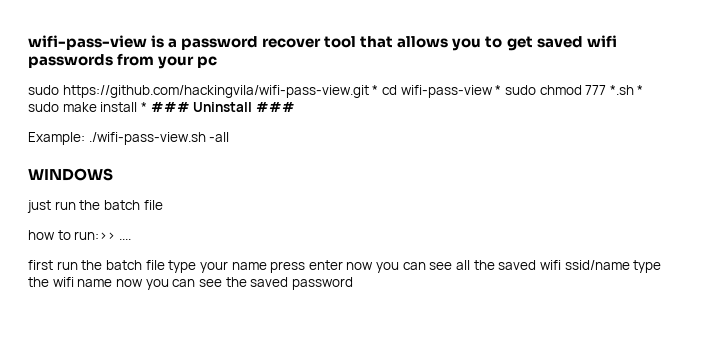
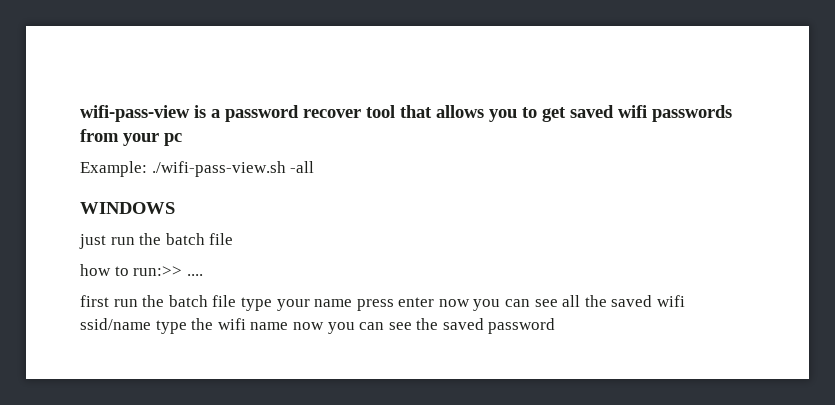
- sudo https://github.com/hackingvila/wifi-pass-view.git * cd wifi-pass-view * sudo chmod 777 *.sh * sudo make install * ### Uninstall ###

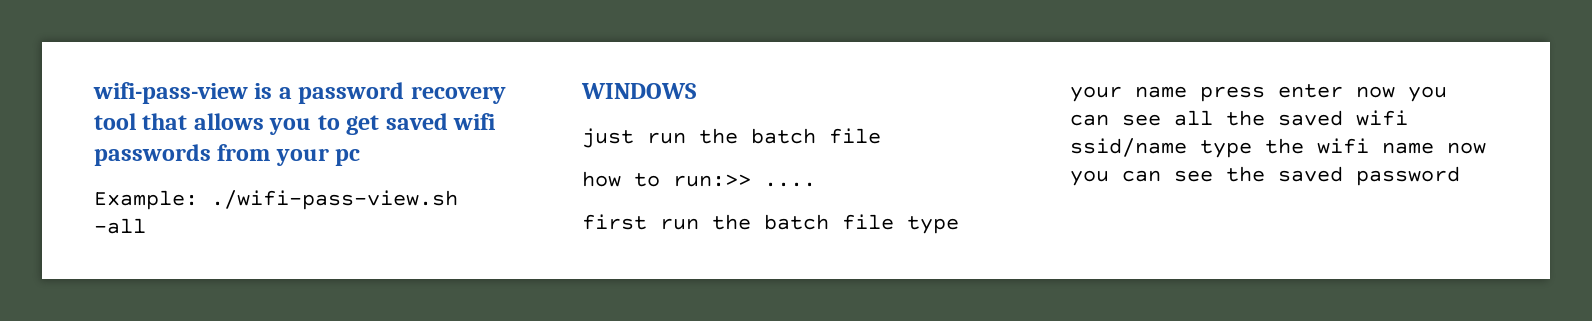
- wifi-pass-view is a password recover tool that allows you to get saved wifi passwords from your pc
+ wifi-pass-view is a password recovery tool that allows you to get saved wifi passwords from your pc

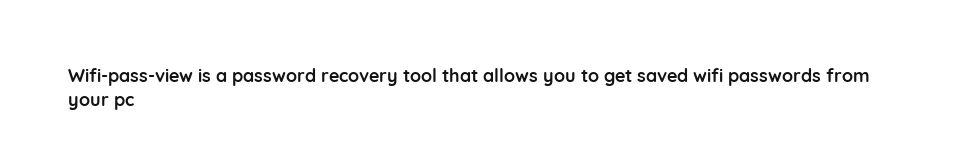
- wifi-pass-view is a password recovery tool that allows you to get saved wifi passwords from your pc
+ Wifi-pass-view is a password recovery tool that allows you to get saved wifi passwords from your pc
- Example: ./wifi-pass-view.sh -all
- WINDOWS
- just run the batch file
- how to run:>> ....
- first run the batch file type your name press enter now you can see all the saved wifi ssid/name type the wifi name now you can see the saved password

